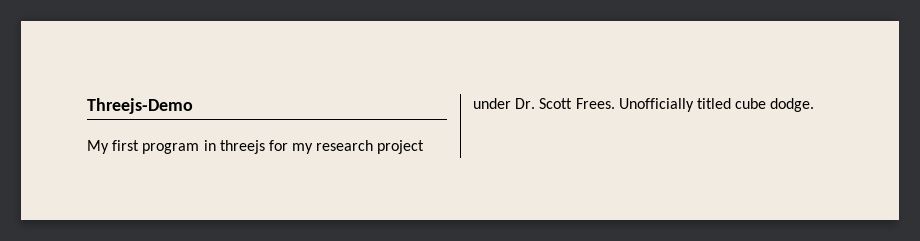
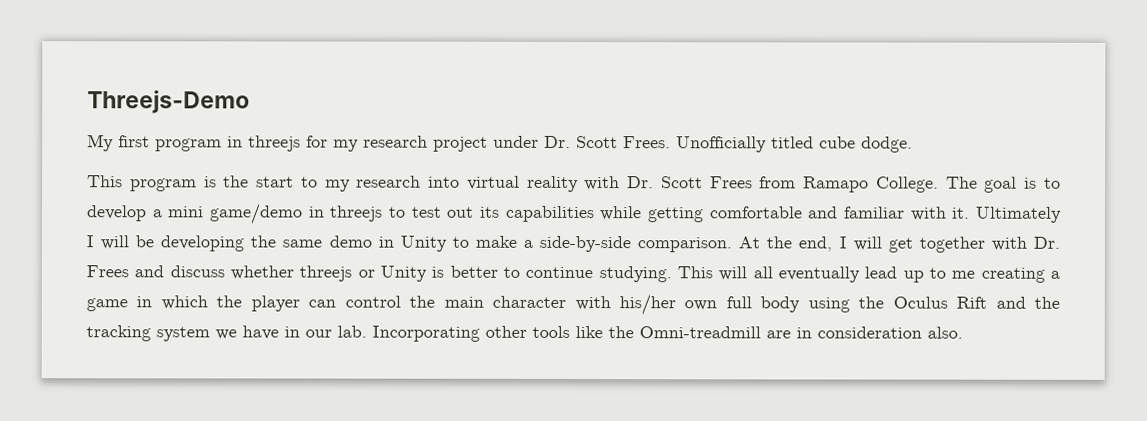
+ This program is the start to my research into virtual reality with Dr. Scott Frees from Ramapo College. The goal is to develop a mini game/demo in threejs to test out its capabilities while getting comfortable and familiar with it. Ultimately I will be developing the same demo in Unity to make a side-by-side comparison. At the end, I will get together with Dr. Frees and discuss whether threejs or Unity is better to continue studying. This will all eventually lead up to me creating a game in which the player can control the main character with his/her own full body using the Oculus Rift and the tracking system we have in our lab. Incorporating other tools like the Omni-treadmill are in consideration also.

